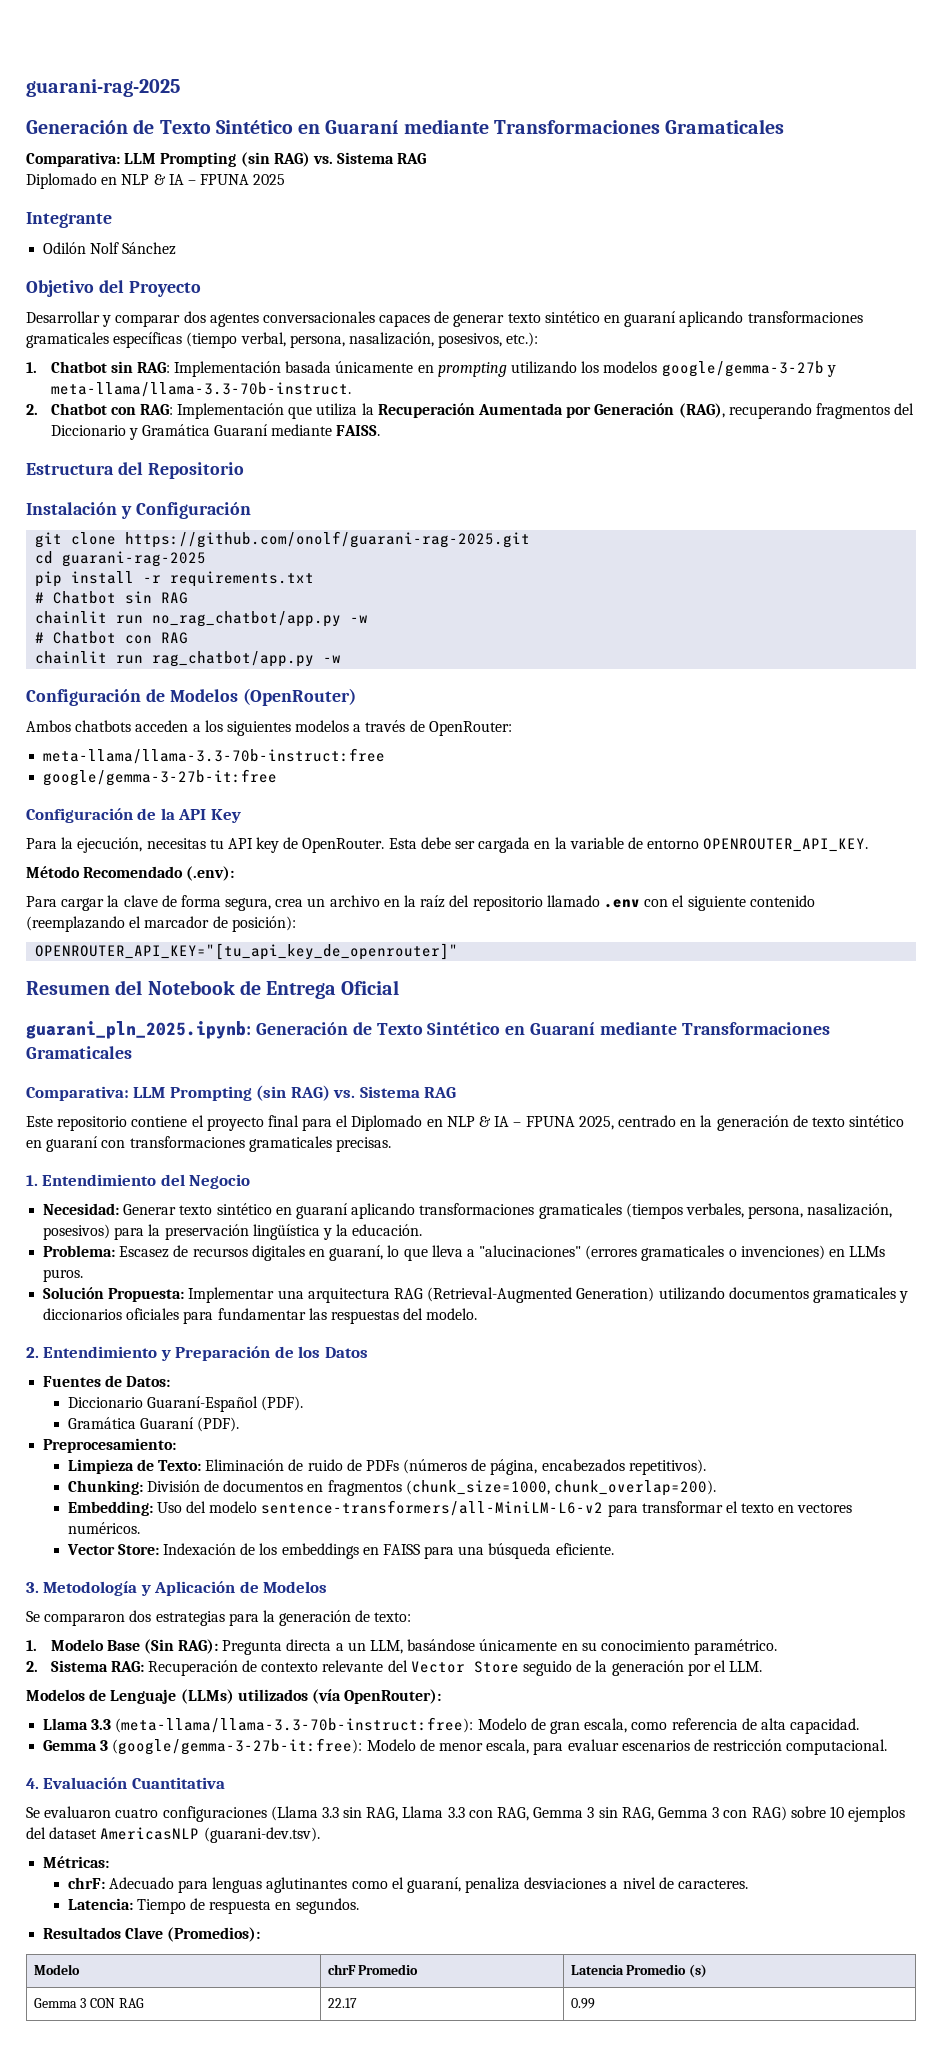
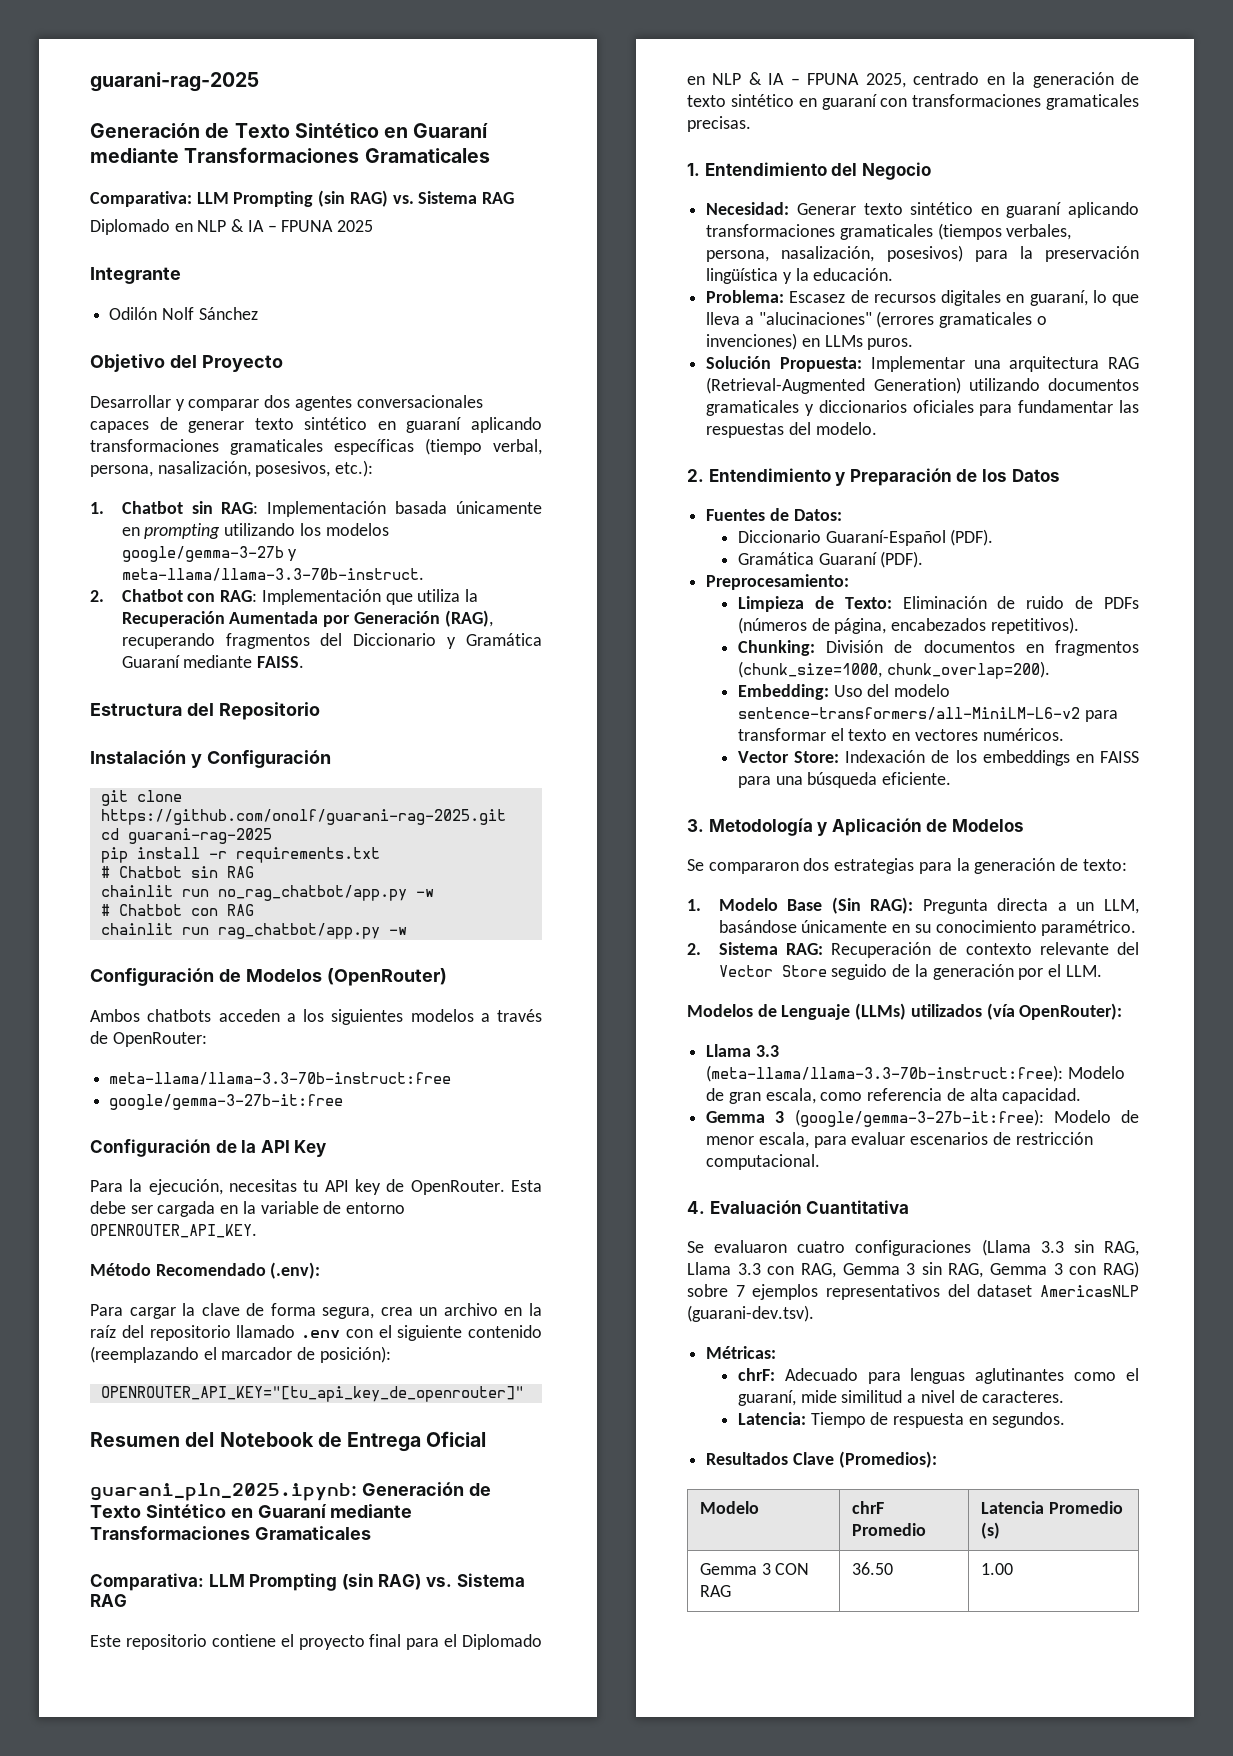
- Se evaluaron cuatro configuraciones (Llama 3.3 sin RAG, Llama 3.3 con RAG, Gemma 3 sin RAG, Gemma 3 con RAG) sobre 10 ejemplos del dataset AmericasNLP (guarani-dev.tsv).
+ Se evaluaron cuatro configuraciones (Llama 3.3 sin RAG, Llama 3.3 con RAG, Gemma 3 sin RAG, Gemma 3 con RAG) sobre 7 ejemplos representativos del dataset AmericasNLP (guarani-dev.tsv).
- chrF: Adecuado para lenguas aglutinantes como el guaraní, penaliza desviaciones a nivel de caracteres.
+ chrF: Adecuado para lenguas aglutinantes como el guaraní, mide similitud a nivel de caracteres.
- Gemma 3 CON RAG | 22.17 | 0.99
+ Gemma 3 CON RAG | 36.50 | 1.00

